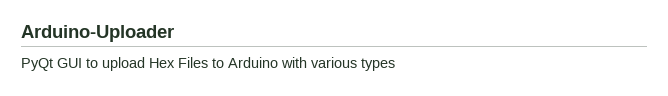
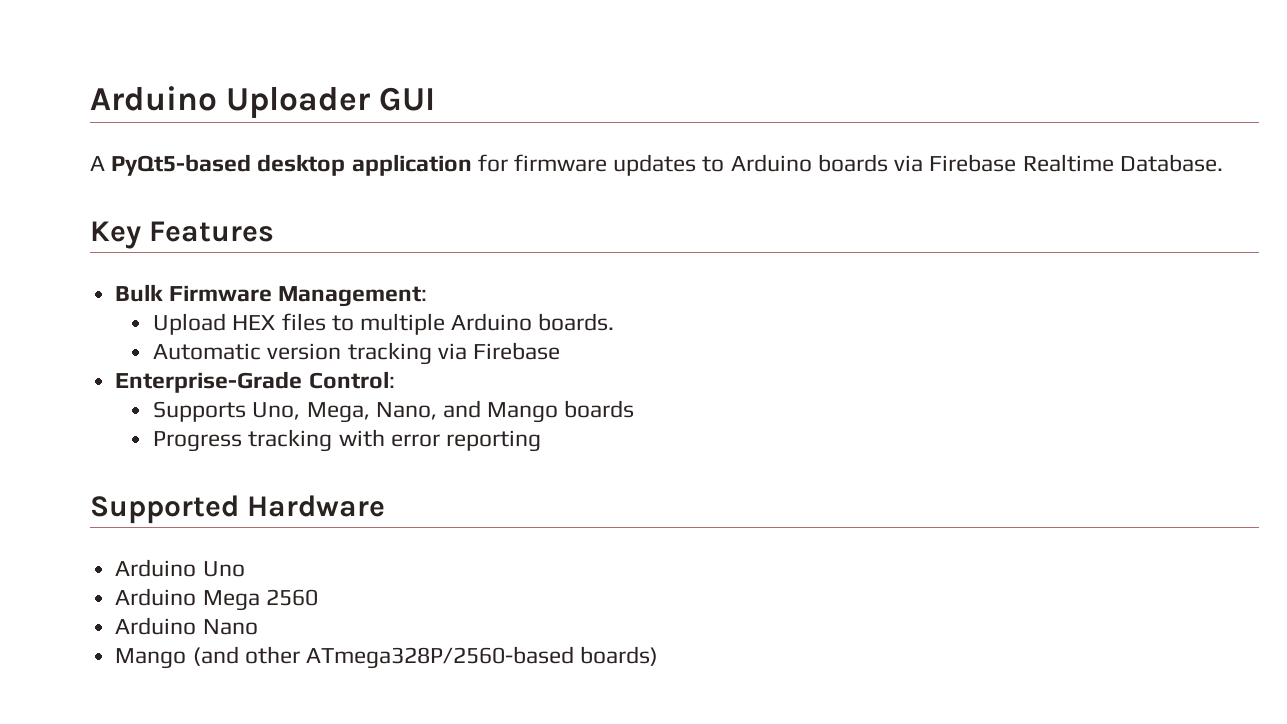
- Arduino-Uploader
- PyQt GUI to upload Hex Files to Arduino with various types
+ Arduino Uploader GUI
+ A PyQt5-based desktop application for firmware updates to Arduino boards via Firebase Realtime Database.
+ Key Features
+ Bulk Firmware Management:
+ Upload HEX files to multiple Arduino boards.
+ Automatic version tracking via Firebase
+ Enterprise-Grade Control:
+ Supports Uno, Mega, Nano, and Mango boards
+ Progress tracking with error reporting
+ Supported Hardware
+ Arduino Uno
+ Arduino Mega 2560
+ Arduino Nano
+ Mango (and other ATmega328P/2560-based boards)

